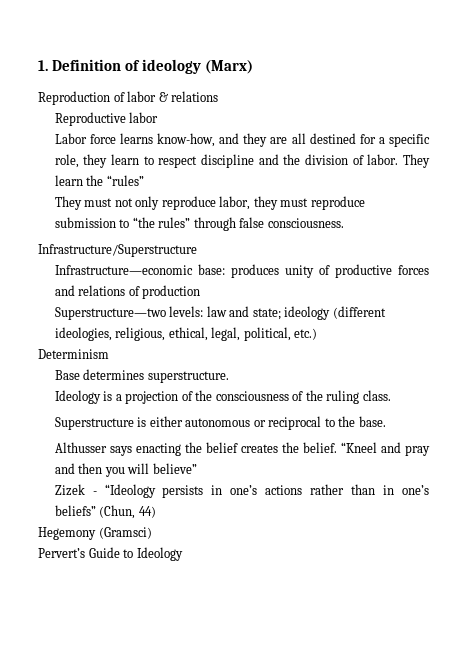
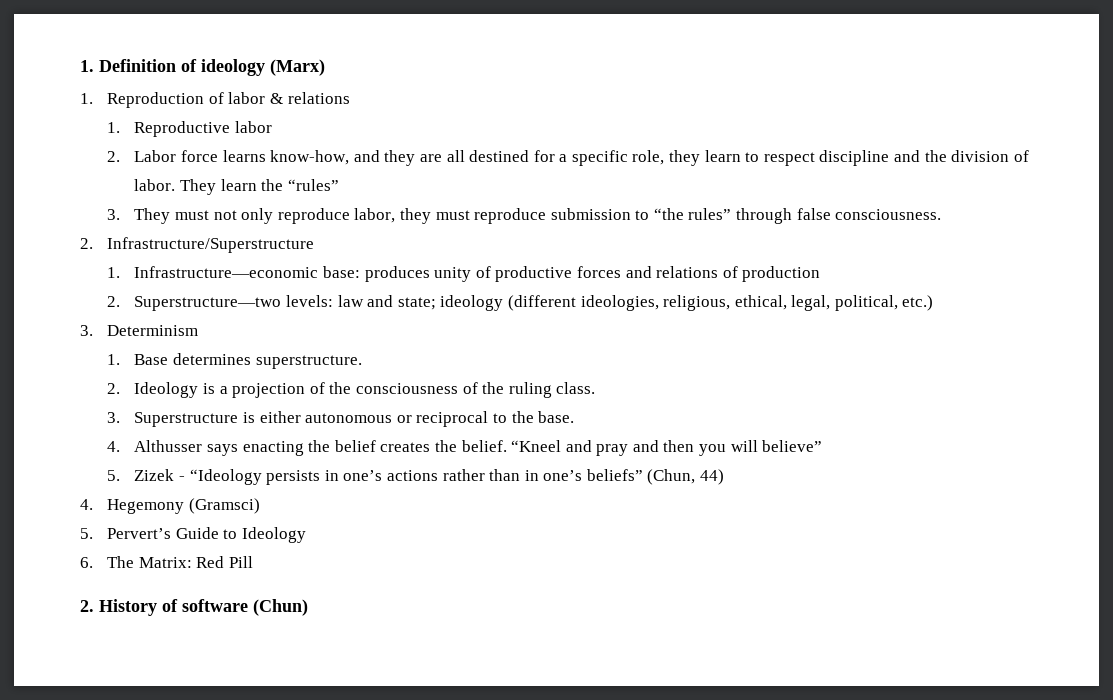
- Reproduction of labor & relations
+ 1. Reproduction of labor & relations
- Reproductive labor
+ 1. Reproductive labor
- Labor force learns know-how, and they are all destined for a specific role, they learn to respect discipline and the division of labor.
+ 2. Labor force learns know-how, and they are all destined for a specific role, they learn to respect discipline and the division of labor.
- They must not only reproduce labor, they must reproduce submission to “the rules” through false consciousness.
+ 3. They must not only reproduce labor, they must reproduce submission to “the rules” through false consciousness.
- Infrastructure/Superstructure
+ 2. Infrastructure/Superstructure
- Infrastructure—economic base: produces unity of productive forces and relations of production
+ 1. Infrastructure—economic base: produces unity of productive forces and relations of production
- Superstructure—two levels: law and state; ideology (different ideologies, religious, ethical, legal, political, etc.)
+ 2. Superstructure—two levels: law and state; ideology (different ideologies, religious, ethical, legal, political, etc.)
- Determinism
+ 3. Determinism
- Base determines superstructure.
+ 1. Base determines superstructure.
- Ideology is a projection of the consciousness of the ruling class.
+ 2. Ideology is a projection of the consciousness of the ruling class.
- Superstructure is either autonomous or reciprocal to the base.
+ 3. Superstructure is either autonomous or reciprocal to the base.
- Althusser says enacting the belief creates the belief.
+ 4. Althusser says enacting the belief creates the belief.
- Zizek - “Ideology persists in one’s actions rather than in one’s beliefs” (Chun, 44)
+ 5. Zizek - “Ideology persists in one’s actions rather than in one’s beliefs” (Chun, 44)
- Hegemony (Gramsci)
+ 4. Hegemony (Gramsci)
- Pervert’s Guide to Ideology
+ 5. Pervert’s Guide to Ideology
+ 6. The Matrix: Red Pill
+ 2. History of software (Chun)

